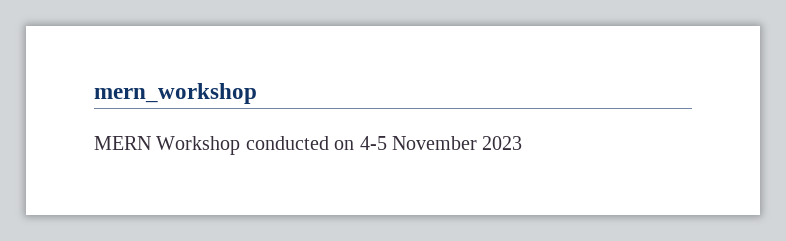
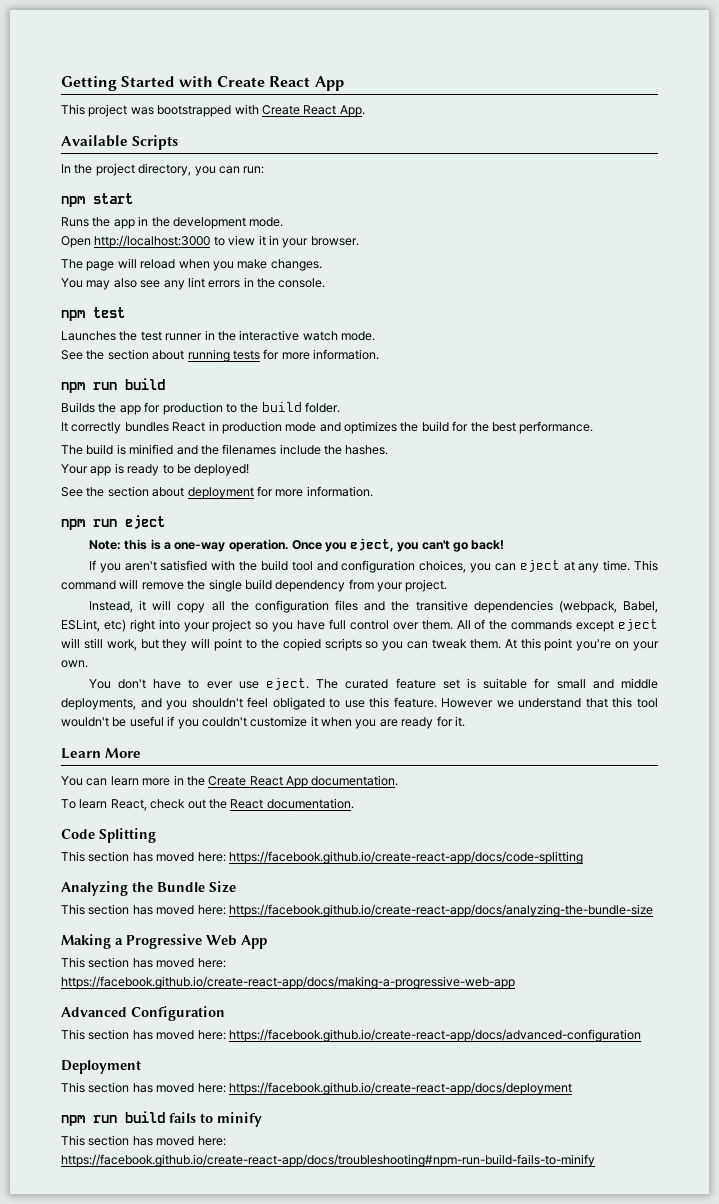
- mern_workshop
- MERN Workshop conducted on 4-5 November 2023
+ Getting Started with Create React App
+ This project was bootstrapped with Create React App.
+ Available Scripts
+ In the project directory, you can run:
+ npm start
+ Runs the app in the development mode.
+ Open http://localhost:3000 to view it in your browser.
+ The page will reload when you make changes.
+ You may also see any lint errors in the console.
+ npm test
+ Launches the test runner in the interactive watch mode.
+ See the section about running tests for more information.
+ npm run build
+ Builds the app for production to the build folder.
+ It correctly bundles React in production mode and optimizes the build for the best performance.
+ The build is minified and the filenames include the hashes.
+ Your app is ready to be deployed!
+ See the section about deployment for more information.
+ npm run eject
+ Note: this is a one-way operation. Once you eject, you can't go back!
+ If you aren't satisfied with the build tool and configuration choices, you can eject at any time. This command will remove the single build dependency from your project.
+ Instead, it will copy all the configuration files and the transitive dependencies (webpack, Babel, ESLint, etc) right into your project so you have full control over them. All of the commands except eject will still work, but they will point to the copied scripts so you can tweak them. At this point you're on your own.
+ You don't have to ever use eject. The curated feature set is suitable for small and middle deployments, and you shouldn't feel obligated to use this feature. However we understand that this tool wouldn't be useful if you couldn't customize it when you are ready for it.
+ Learn More
+ You can learn more in the Create React App documentation.
+ To learn React, check out the React documentation.
+ Code Splitting
+ This section has moved here: https://facebook.github.io/create-react-app/docs/code-splitting
+ Analyzing the Bundle Size
+ This section has moved here: https://facebook.github.io/create-react-app/docs/analyzing-the-bundle-size
+ Making a Progressive Web App
+ This section has moved here: https://facebook.github.io/create-react-app/docs/making-a-progressive-web-app
+ Advanced Configuration
+ This section has moved here: https://facebook.github.io/create-react-app/docs/advanced-configuration
+ Deployment
+ This section has moved here: https://facebook.github.io/create-react-app/docs/deployment
+ npm run build fails to minify
+ This section has moved here: https://facebook.github.io/create-react-app/docs/troubleshooting#npm-run-build-fails-to-minify

